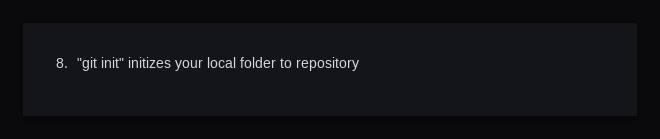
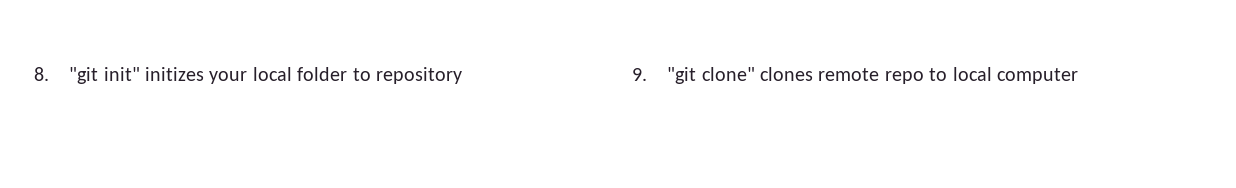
+ 9. "git clone" clones remote repo to local computer

